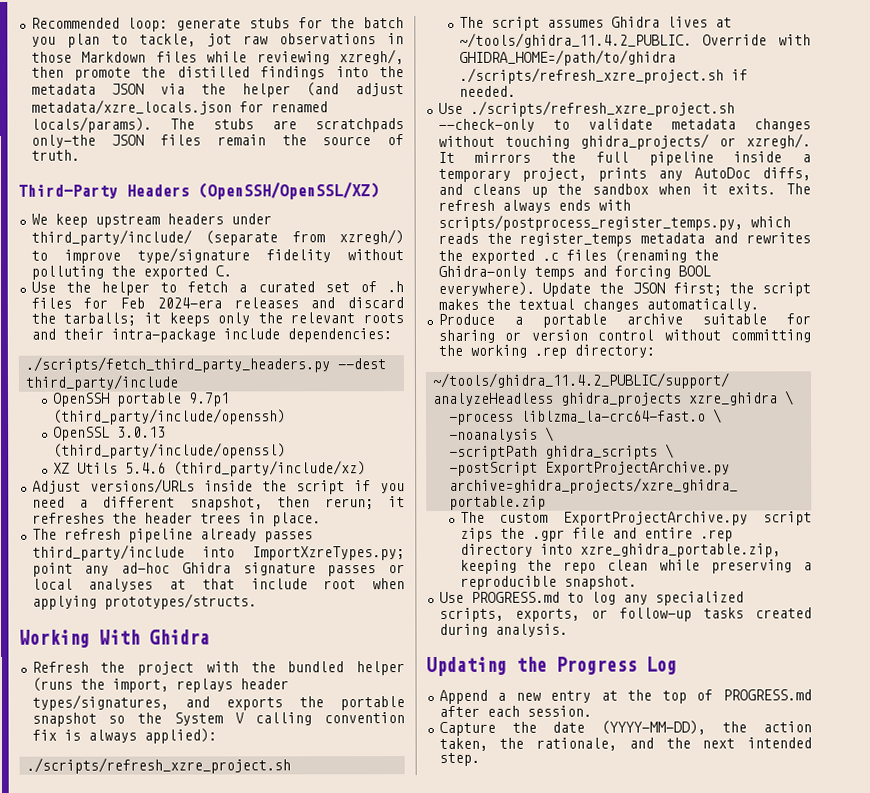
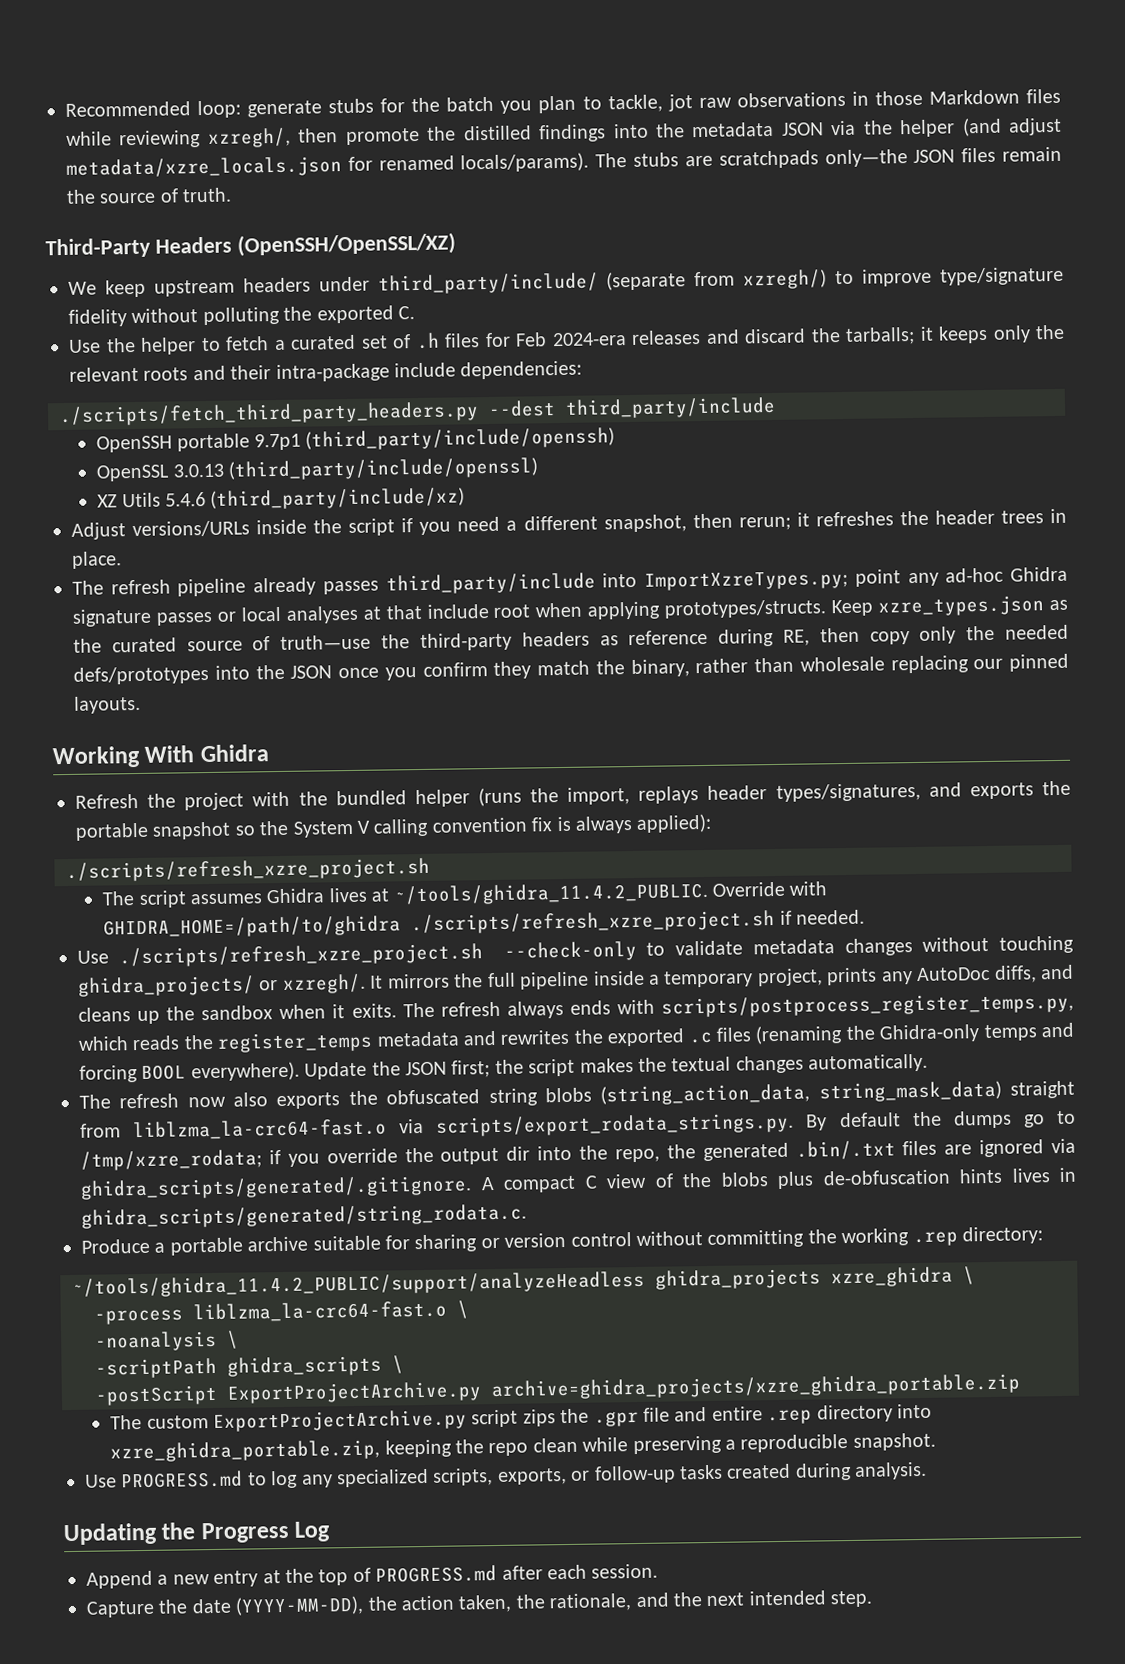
+ Keep xzre_types.json as the curated source of truth—use the third-party headers as reference during RE, then copy only the needed defs/prototypes into the JSON once you confirm they match the binary, rather than wholesale replacing our pinned layouts.
+ The refresh now also exports the obfuscated string blobs (string_action_data, string_mask_data) straight from liblzma_la-crc64-fast.o via scripts/export_rodata_strings.py. By default the dumps go to /tmp/xzre_rodata; if you override the output dir into the repo, the generated .bin/.txt files are ignored via ghidra_scripts/generated/.gitignore. A compact C view of the blobs plus de-obfuscation hints lives in ghidra_scripts/generated/string_rodata.c.

